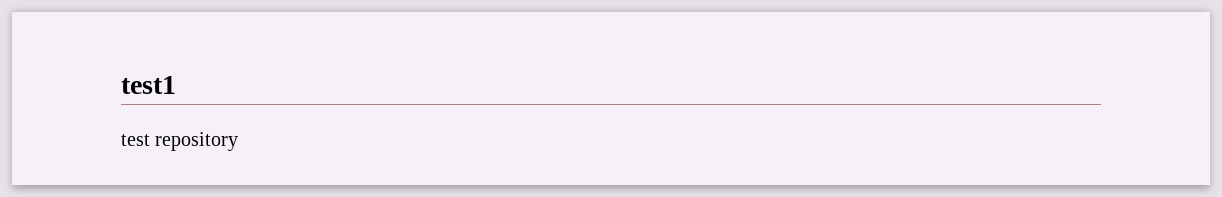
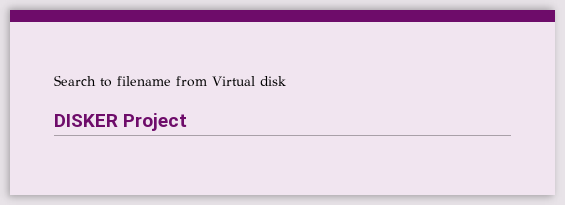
- test1
- test repository
+ Search to filename from Virtual disk
+ DISKER Project

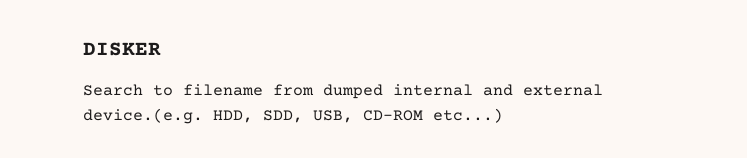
+ DISKER
- Search to filename from Virtual disk
- DISKER Project
+ Search to filename from dumped internal and external device.(e.g. HDD, SDD, USB, CD-ROM etc...)

